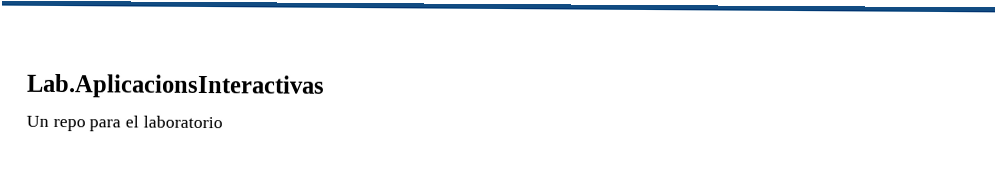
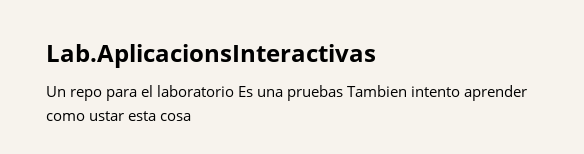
- Un repo para el laboratorio
+ Un repo para el laboratorio Es una pruebas Tambien intento aprender como ustar esta cosa

